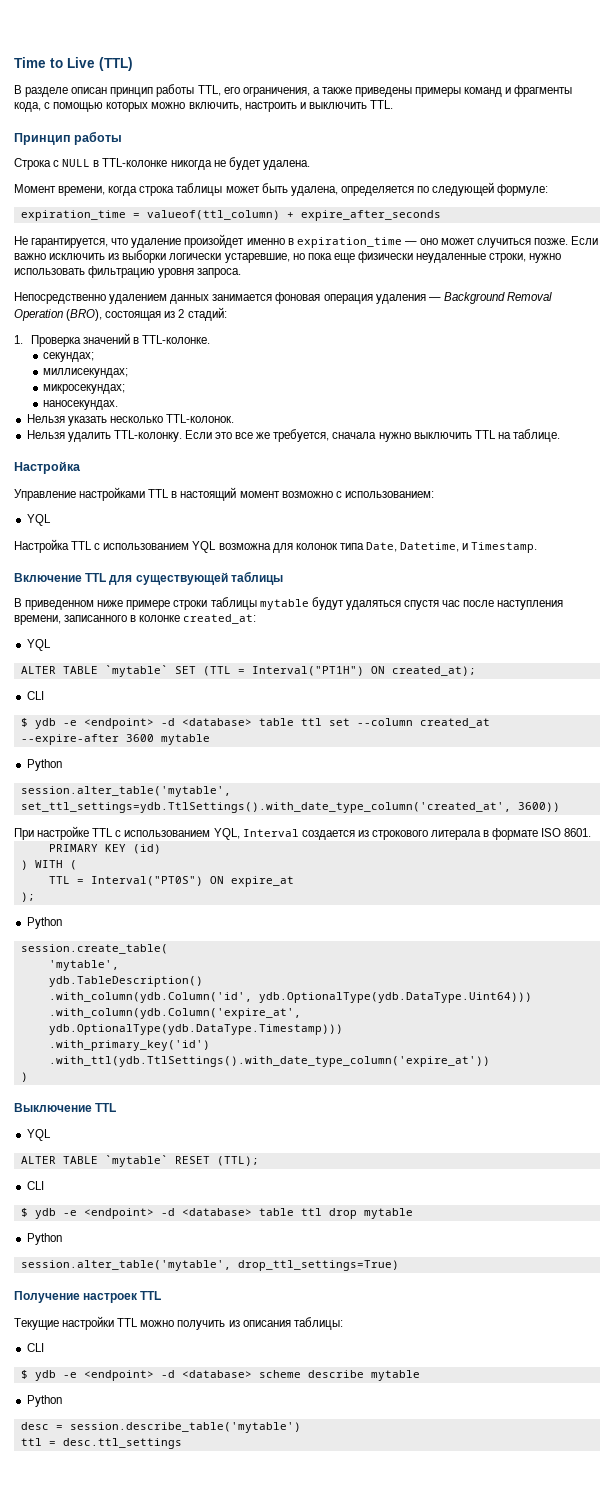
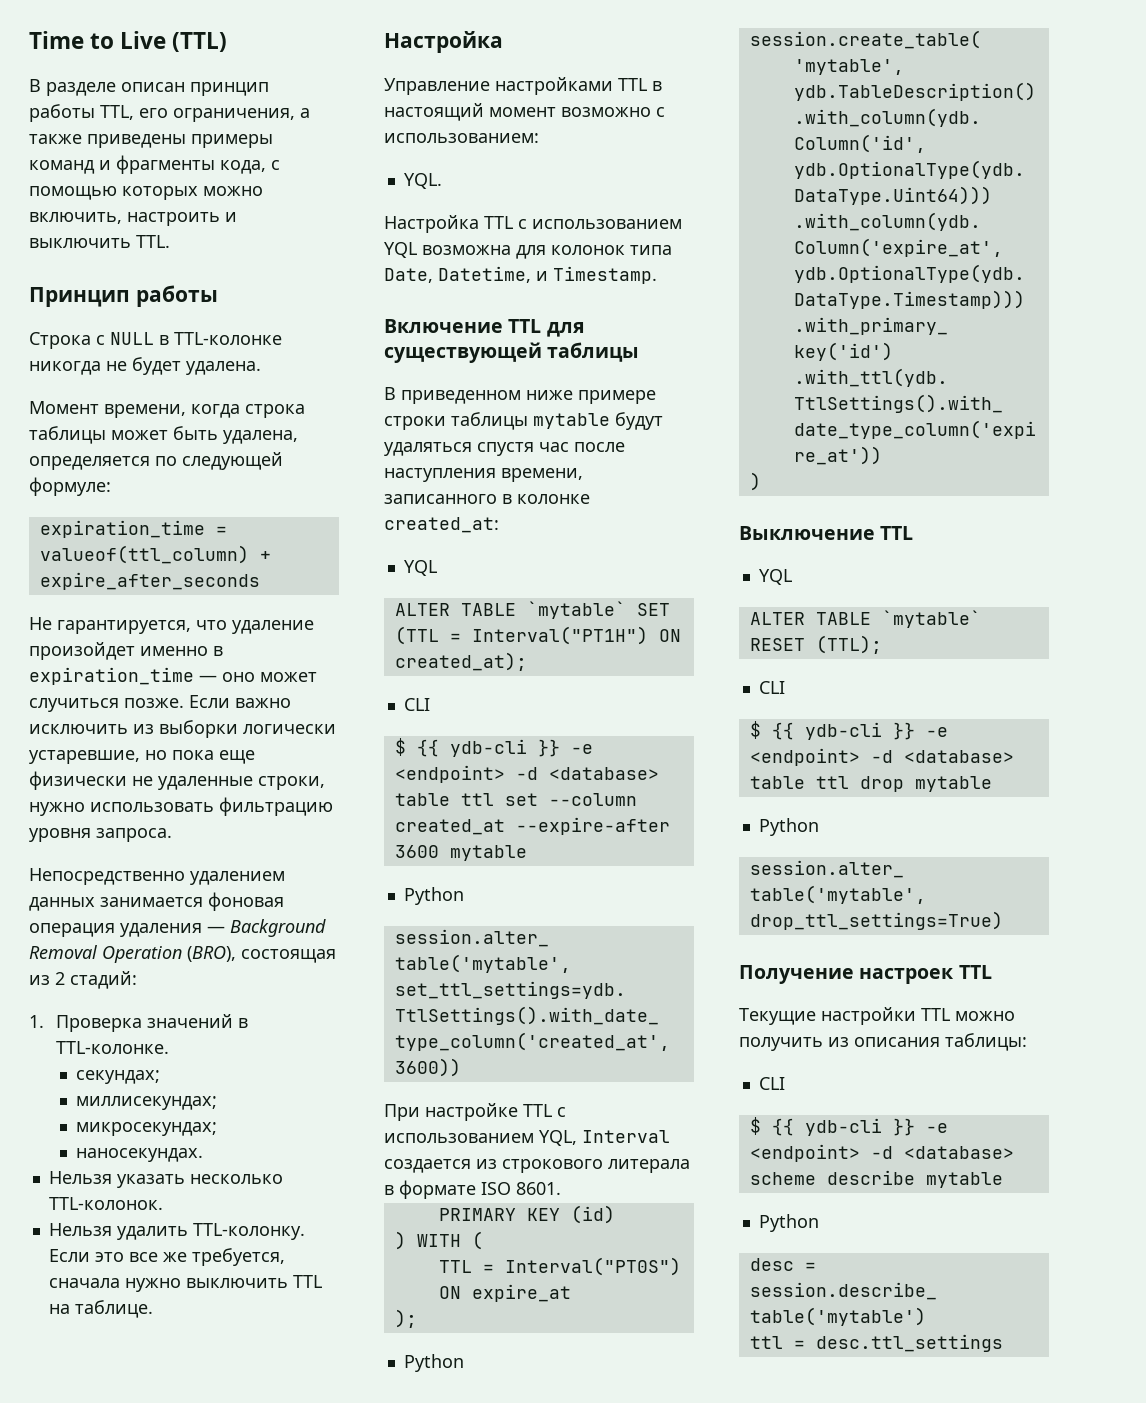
- Если важно исключить из выборки логически устаревшие, но пока еще физически неудаленные строки, нужно использовать фильтрацию уровня запроса.
+ Если важно исключить из выборки логически устаревшие, но пока еще физически не удаленные строки, нужно использовать фильтрацию уровня запроса.
  Управление настройками TTL в настоящий момент возможно с использованием:
- YQL
+ YQL.
- $ ydb -e <endpoint> -d <database> table ttl set --column created_at --expire-after 3600 mytable
+ $ {{ ydb-cli }} -e <endpoint> -d <database> table ttl set --column created_at --expire-after 3600 mytable
- $ ydb -e <endpoint> -d <database> table ttl drop mytable
+ $ {{ ydb-cli }} -e <endpoint> -d <database> table ttl drop mytable
- $ ydb -e <endpoint> -d <database> scheme describe mytable
+ $ {{ ydb-cli }} -e <endpoint> -d <database> scheme describe mytable

